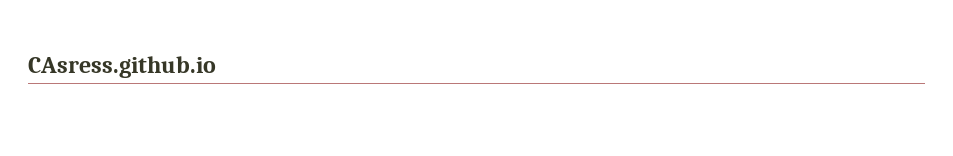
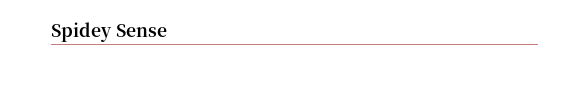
- CAsress.github.io
+ Spidey Sense

